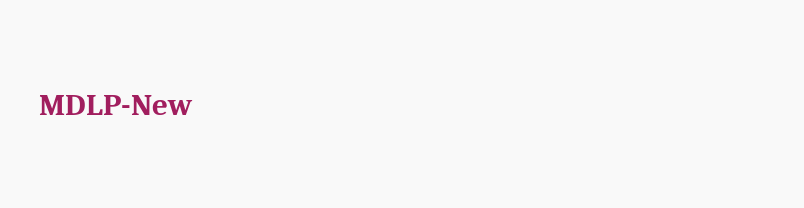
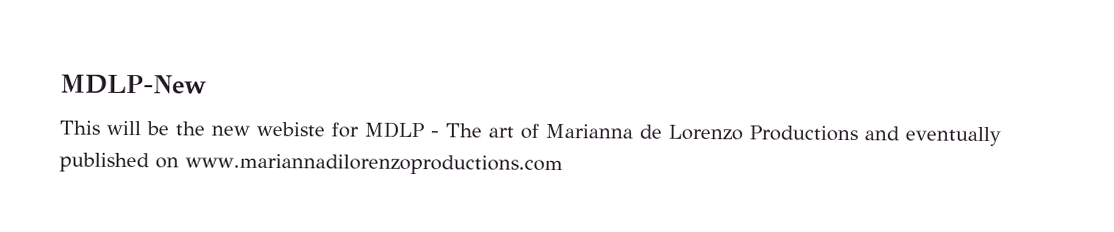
+ This will be the new webiste for MDLP - The art of Marianna de Lorenzo Productions and eventually published on www.mariannadilorenzoproductions.com

